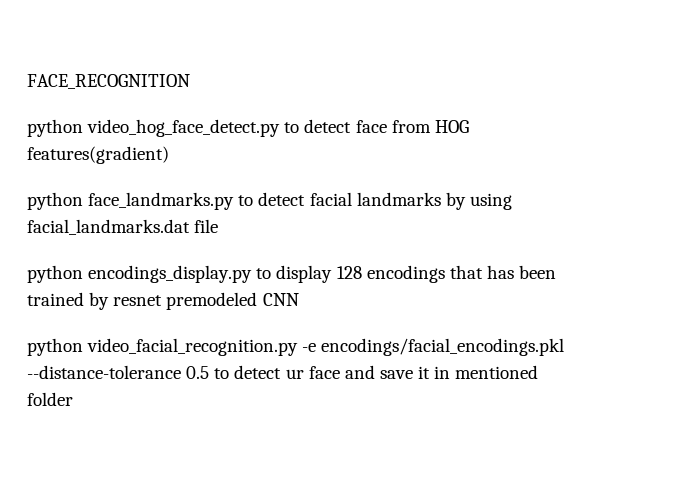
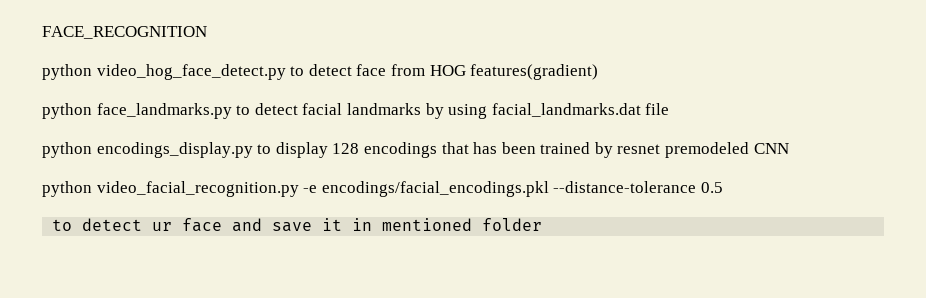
- python video_facial_recognition.py -e encodings/facial_encodings.pkl --distance-tolerance 0.5 to detect ur face and save it in mentioned folder
+ python video_facial_recognition.py -e encodings/facial_encodings.pkl --distance-tolerance 0.5
+ to detect ur face and save it in mentioned folder

